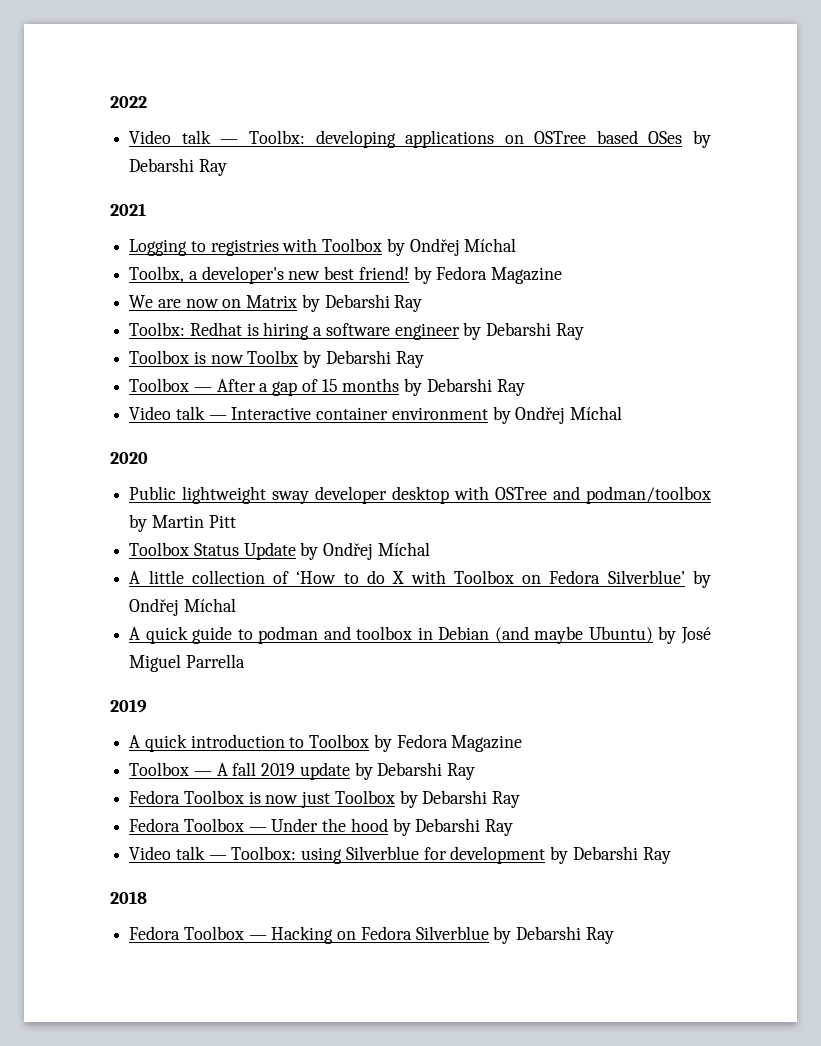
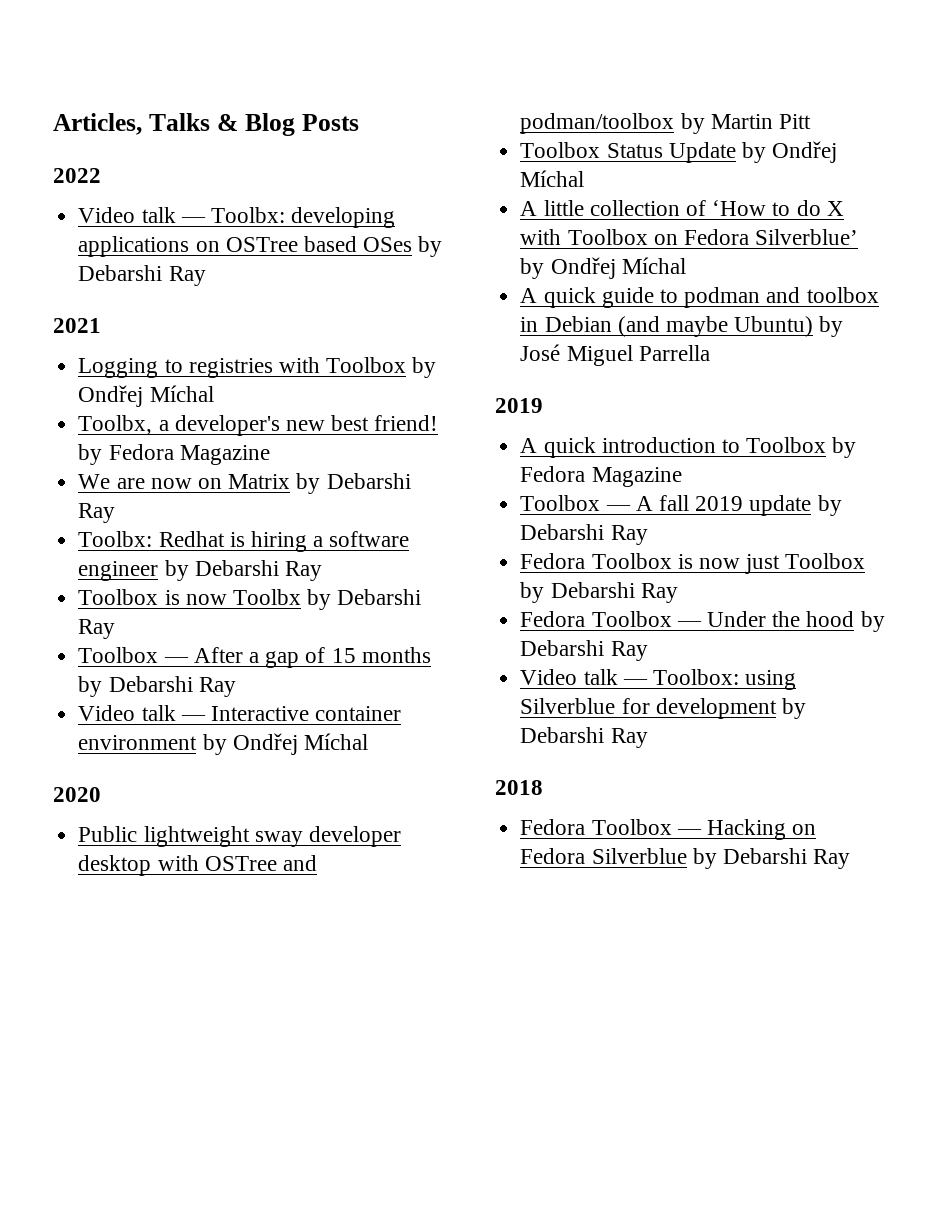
+ Articles, Talks & Blog Posts

